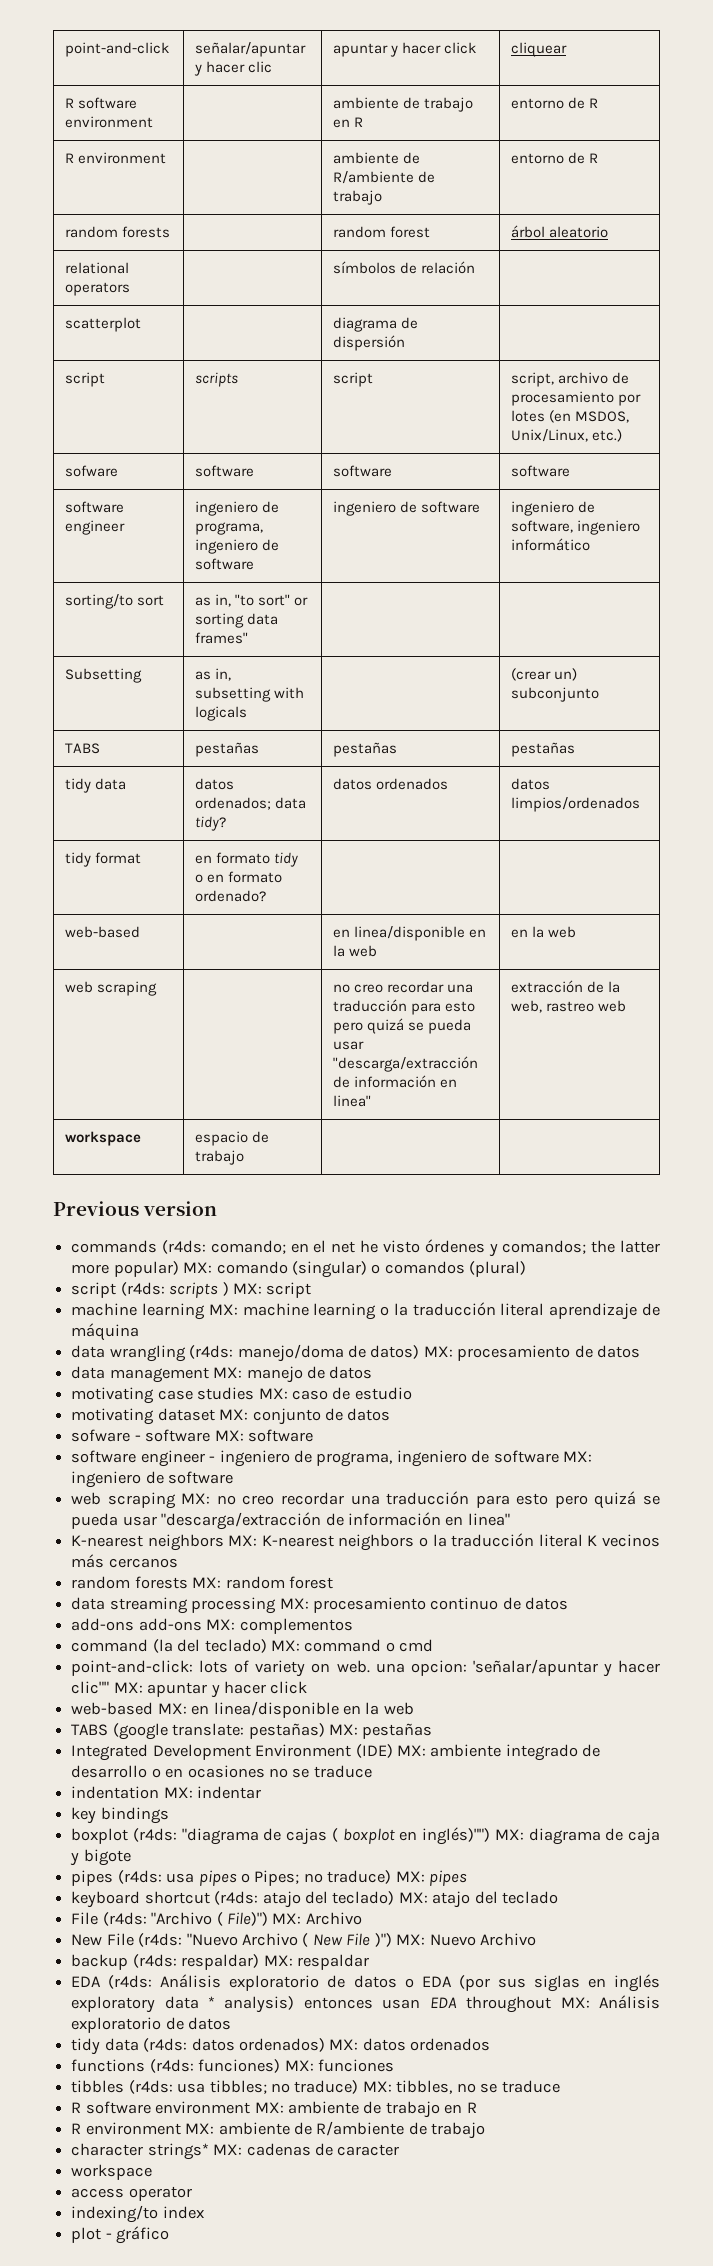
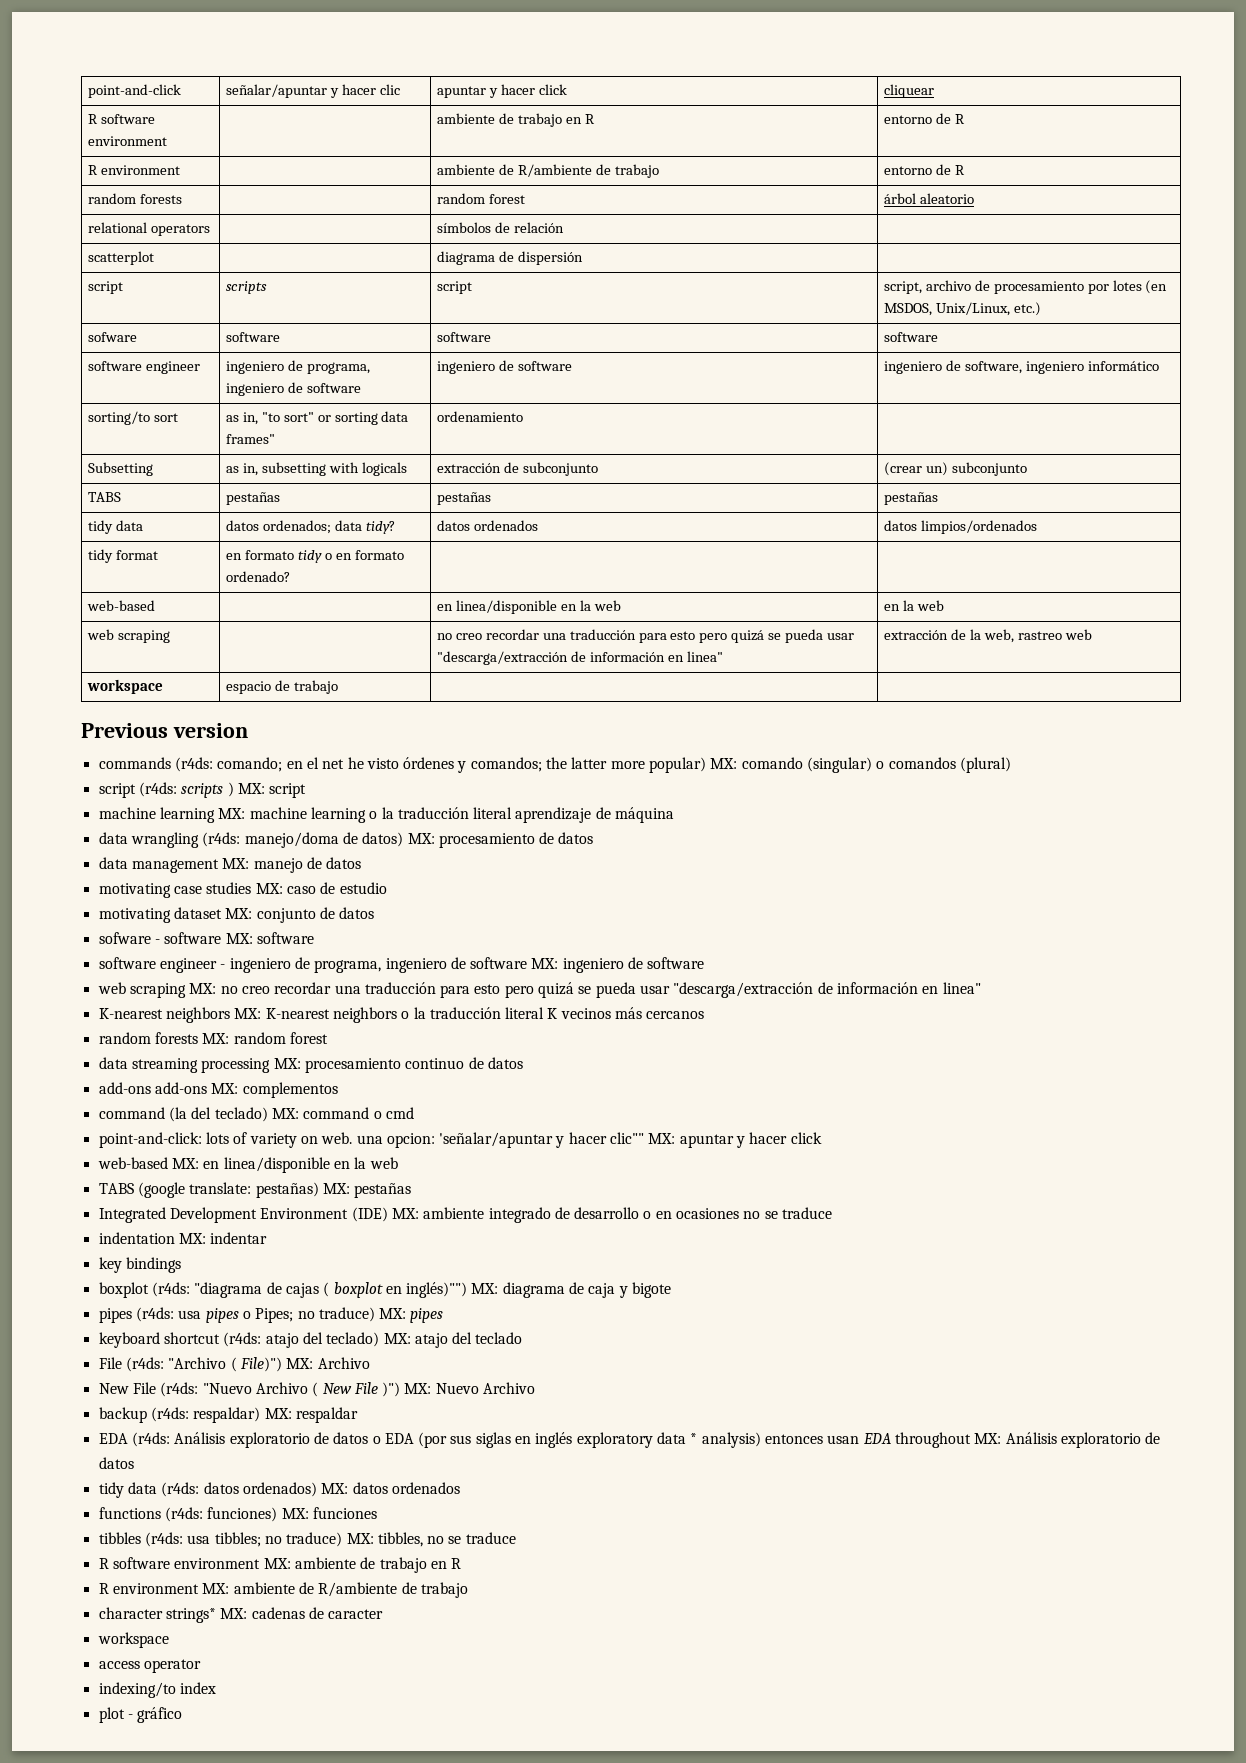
- sorting/to sort | as in, "to sort" or sorting data frames" | |
+ sorting/to sort | as in, "to sort" or sorting data frames" | ordenamiento |
- Subsetting | as in, subsetting with logicals | | (crear un) subconjunto
+ Subsetting | as in, subsetting with logicals | extracción de subconjunto | (crear un) subconjunto

